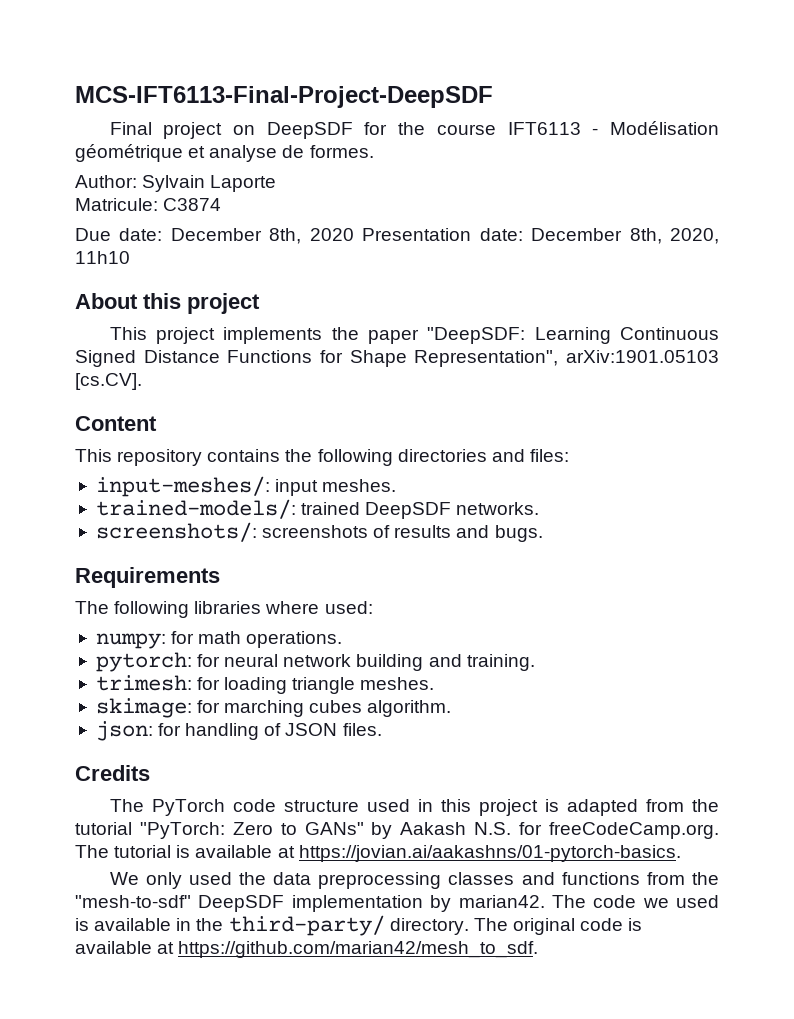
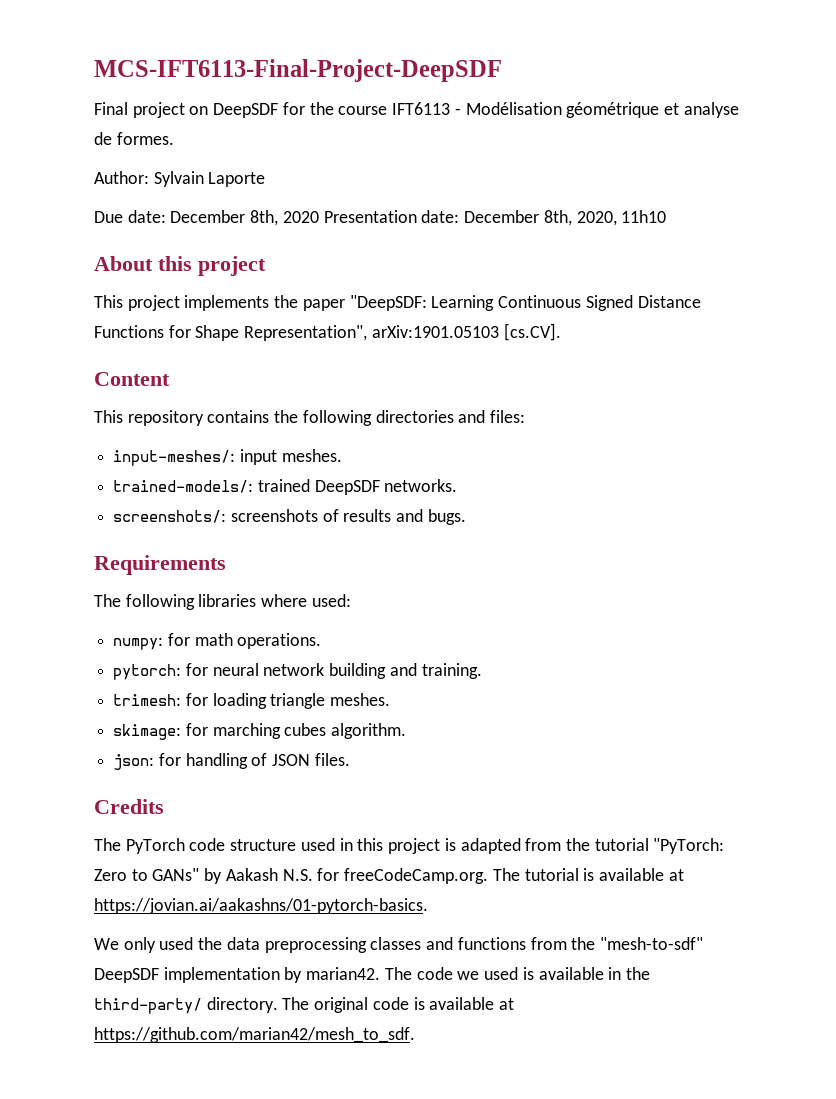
- Matricule: C3874

